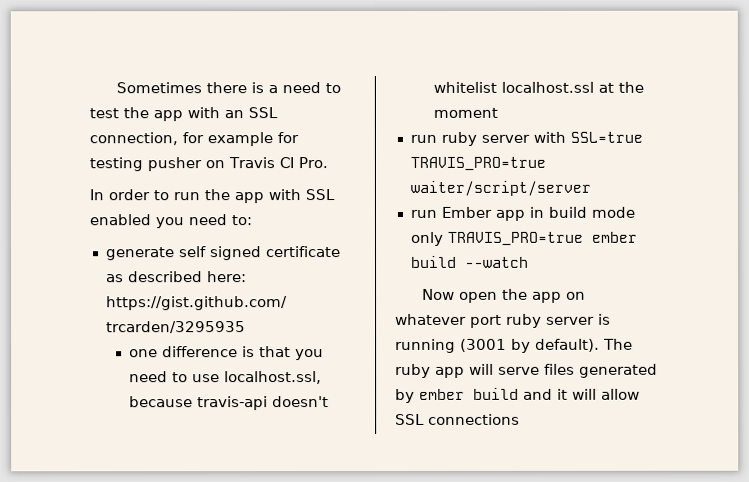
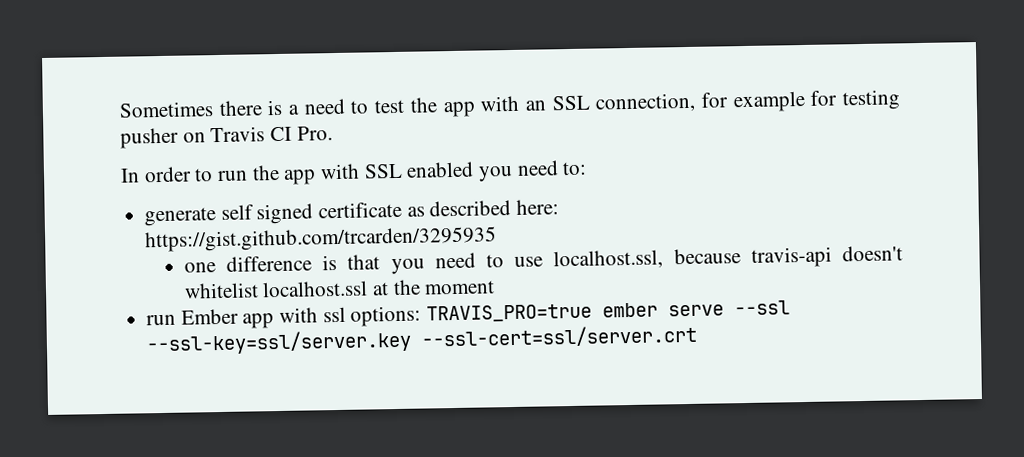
- run ruby server with SSL=true TRAVIS_PRO=true waiter/script/server
- run Ember app in build mode only TRAVIS_PRO=true ember build --watch
- Now open the app on whatever port ruby server is running (3001 by default). The ruby app will serve files generated by ember build and it will allow SSL connections
+ run Ember app with ssl options: TRAVIS_PRO=true ember serve --ssl --ssl-key=ssl/server.key --ssl-cert=ssl/server.crt

